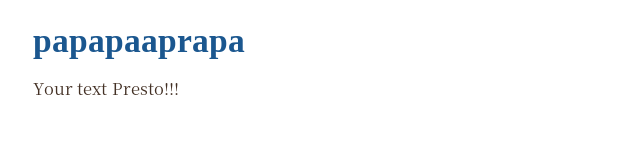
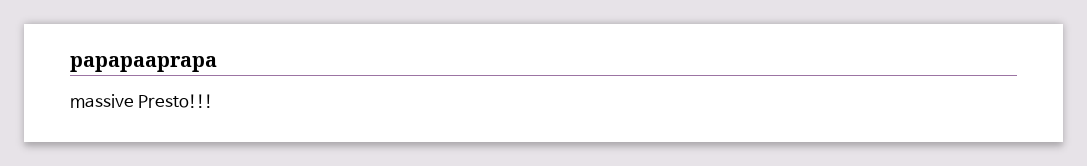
- Your text Presto!!!
+ massive Presto!!!

